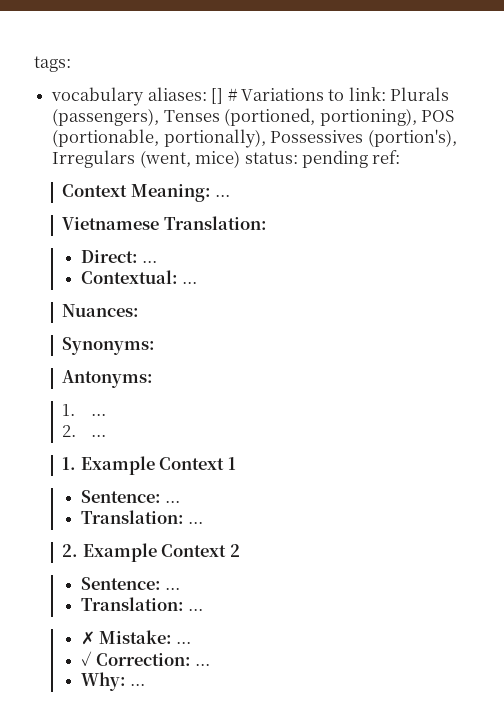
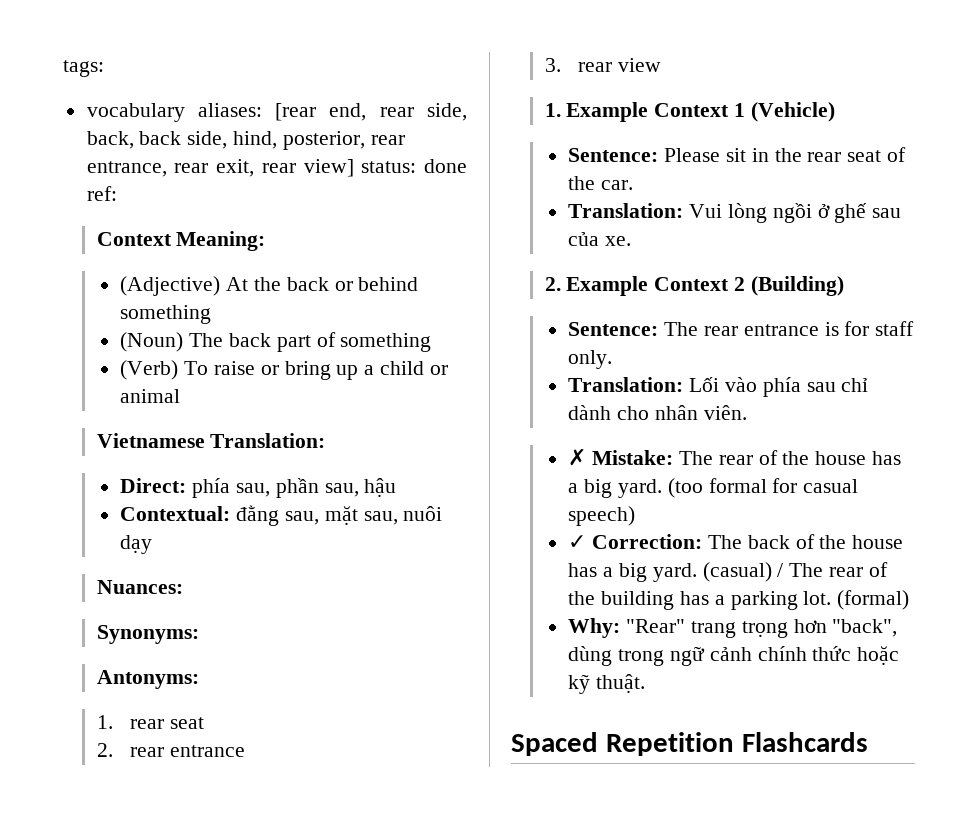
- vocabulary aliases: [] # Variations to link: Plurals (passengers), Tenses (portioned, portioning), POS (portionable, portionally), Possessives (portion's), Irregulars (went, mice) status: pending ref:
- Context Meaning: ...
+ vocabulary aliases: [rear end, rear side, back, back side, hind, posterior, rear entrance, rear exit, rear view] status: done ref:
+ Context Meaning:
+ (Adjective) At the back or behind something
+ (Noun) The back part of something
+ (Verb) To raise or bring up a child or animal
  Vietnamese Translation:
- Direct: ...
- Contextual: ...
+ Direct: phía sau, phần sau, hậu
+ Contextual: đằng sau, mặt sau, nuôi dạy
- 1. ...
- 2. ...
+ 1. rear seat
+ 2. rear entrance
+ 3. rear view
- 1. Example Context 1
- Sentence: ...
- Translation: ...
+ 1. Example Context 1 (Vehicle)
+ Sentence: Please sit in the rear seat of the car.
+ Translation: Vui lòng ngồi ở ghế sau của xe.
- 2. Example Context 2
- Sentence: ...
- Translation: ...
- ✗ Mistake: ...
- ✓ Correction: ...
- Why: ...
+ 2. Example Context 2 (Building)
+ Sentence: The rear entrance is for staff only.
+ Translation: Lối vào phía sau chỉ dành cho nhân viên.
+ ✗ Mistake: The rear of the house has a big yard. (too formal for casual speech)
+ ✓ Correction: The back of the house has a big yard. (casual) / The rear of the building has a parking lot. (formal)
+ Why: "Rear" trang trọng hơn "back", dùng trong ngữ cảnh chính thức hoặc kỹ thuật.
+ Spaced Repetition Flashcards

